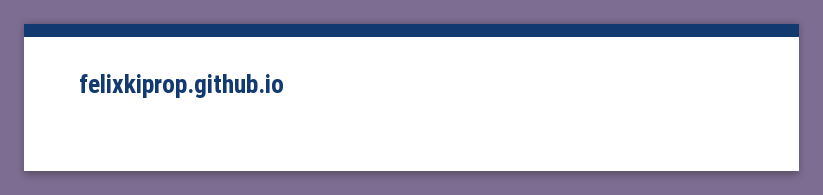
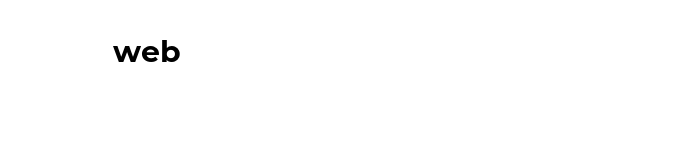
- felixkiprop.github.io
+ web

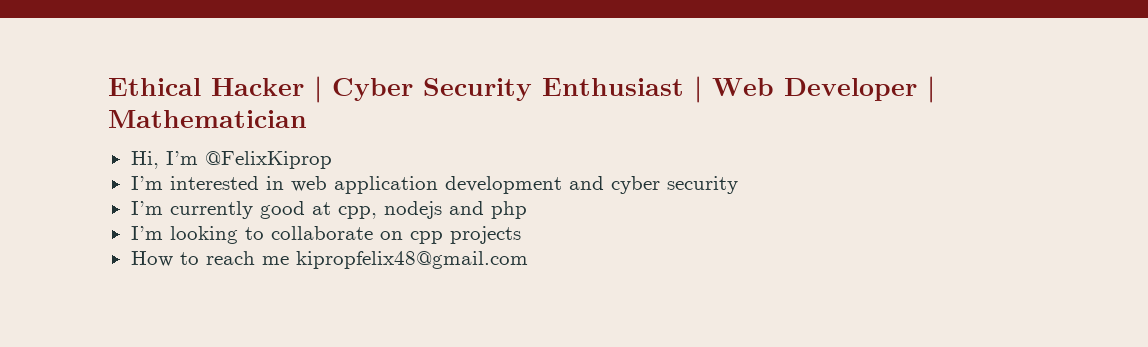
- web
+ Ethical Hacker | Cyber Security Enthusiast | Web Developer | Mathematician
+ Hi, I’m @FelixKiprop
+ I’m interested in web application development and cyber security
+ I’m currently good at cpp, nodejs and php
+ I’m looking to collaborate on cpp projects
+ How to reach me kipropfelix48@gmail.com

